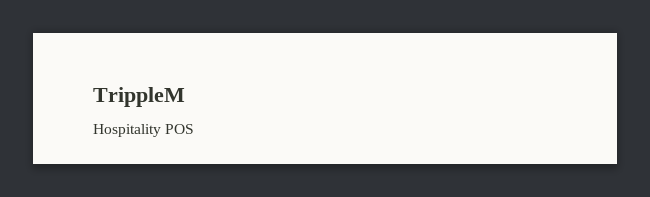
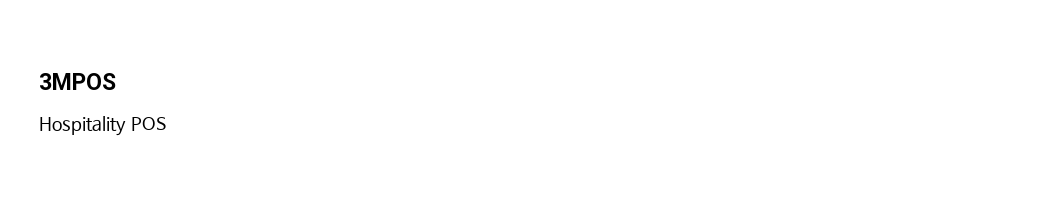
- TrippleM
+ 3MPOS

